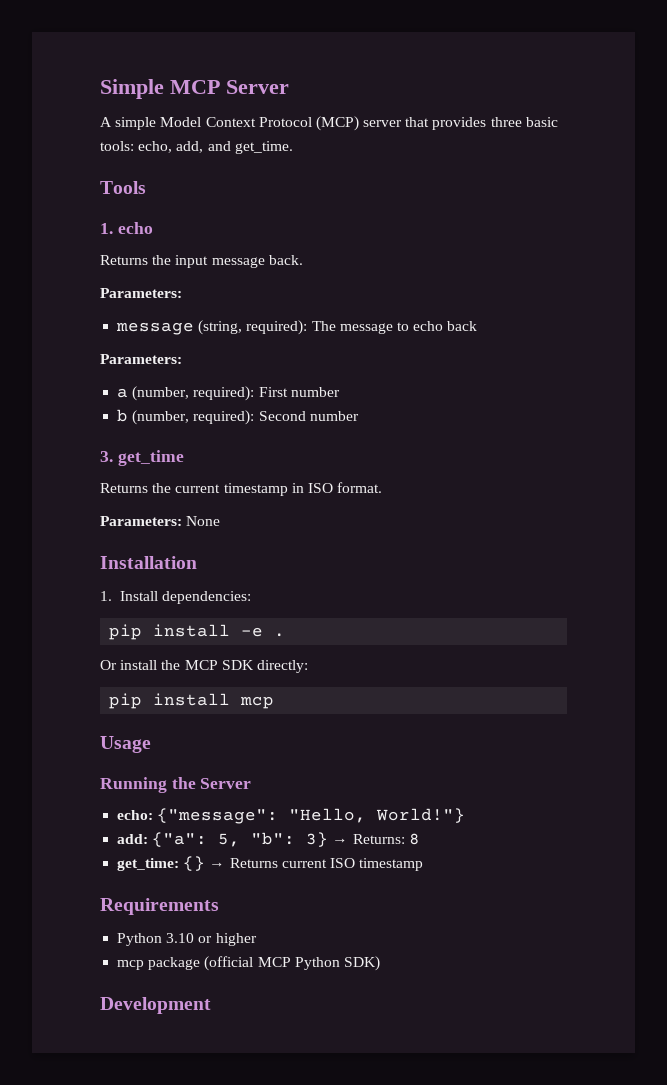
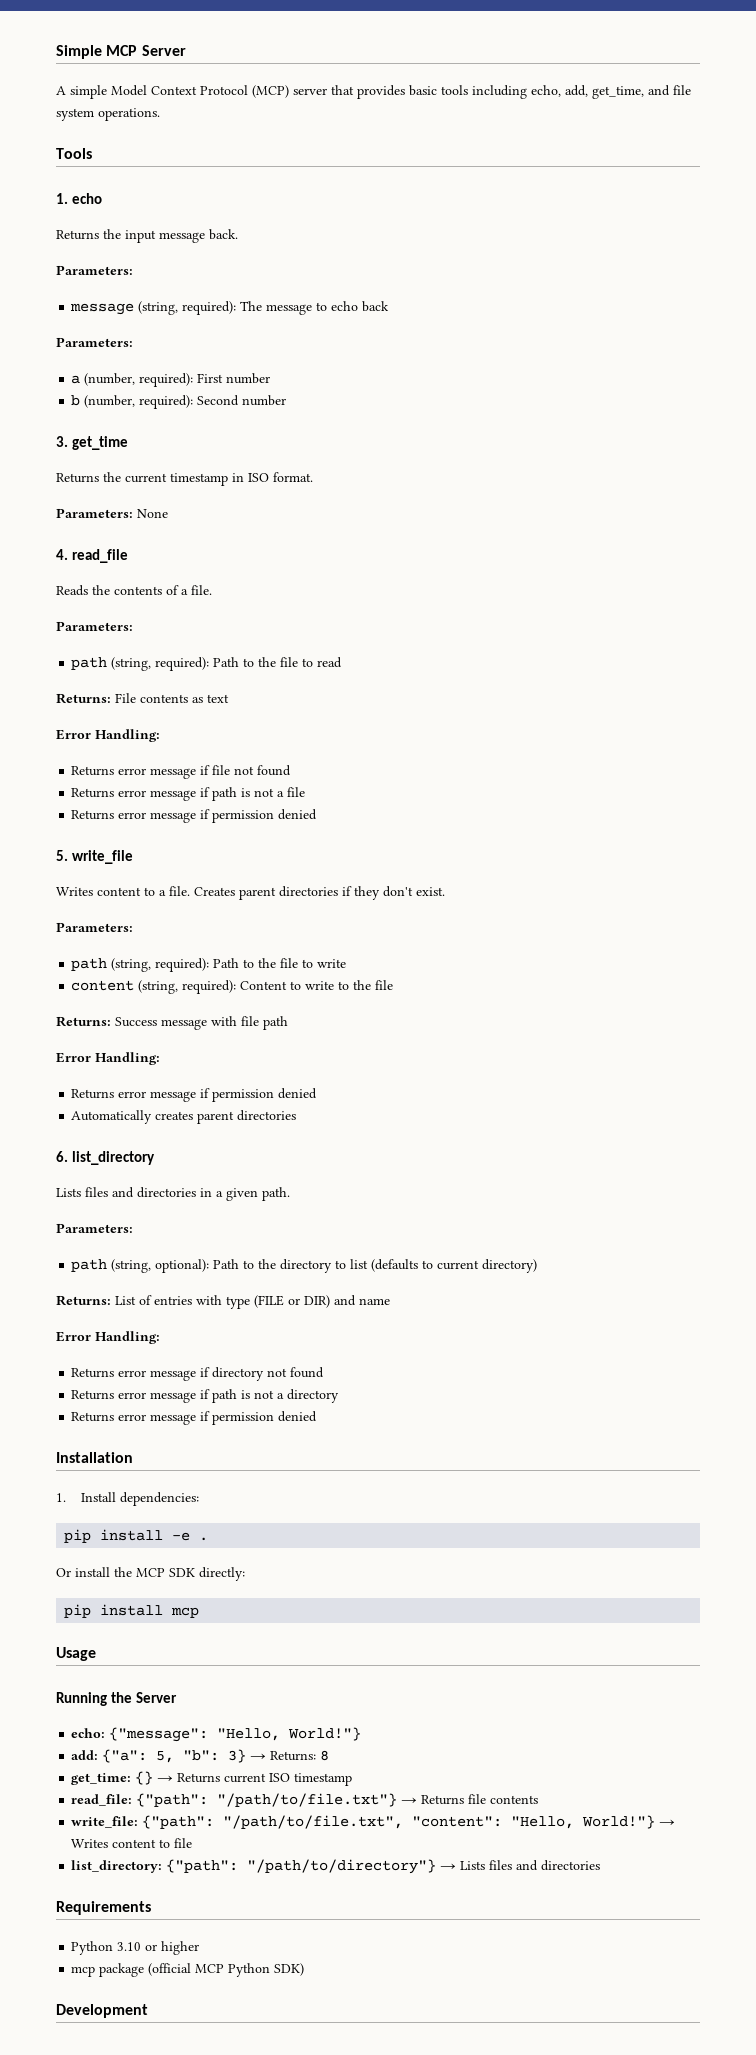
- A simple Model Context Protocol (MCP) server that provides three basic tools: echo, add, and get_time.
+ A simple Model Context Protocol (MCP) server that provides basic tools including echo, add, get_time, and file system operations.
+ 4. read_file
+ Reads the contents of a file.
+ Parameters:
+ path (string, required): Path to the file to read
+ Returns: File contents as text
+ Error Handling:
+ Returns error message if file not found
+ Returns error message if path is not a file
+ Returns error message if permission denied
+ 5. write_file
+ Writes content to a file. Creates parent directories if they don't exist.
+ Parameters:
+ path (string, required): Path to the file to write
+ content (string, required): Content to write to the file
+ Returns: Success message with file path
+ Error Handling:
+ Returns error message if permission denied
+ Automatically creates parent directories
+ 6. list_directory
+ Lists files and directories in a given path.
+ Parameters:
+ path (string, optional): Path to the directory to list (defaults to current directory)
+ Returns: List of entries with type (FILE or DIR) and name
+ Error Handling:
+ Returns error message if directory not found
+ Returns error message if path is not a directory
+ Returns error message if permission denied
+ read_file: {"path": "/path/to/file.txt"} → Returns file contents
+ write_file: {"path": "/path/to/file.txt", "content": "Hello, World!"} → Writes content to file
+ list_directory: {"path": "/path/to/directory"} → Lists files and directories

